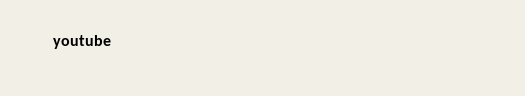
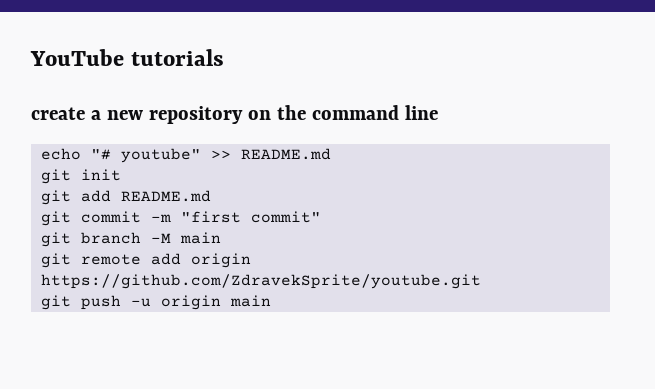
- youtube
+ YouTube tutorials
+ create a new repository on the command line
+ echo "# youtube" >> README.md
+ git init
+ git add README.md
+ git commit -m "first commit"
+ git branch -M main
+ git remote add origin https://github.com/ZdravekSprite/youtube.git
+ git push -u origin main

